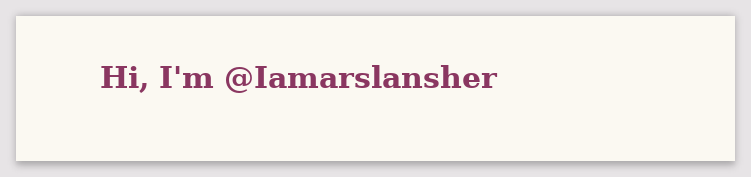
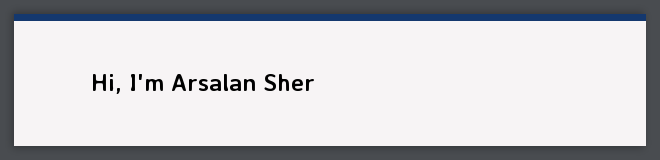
- Hi, I'm @Iamarslansher
+ Hi, I'm Arsalan Sher

